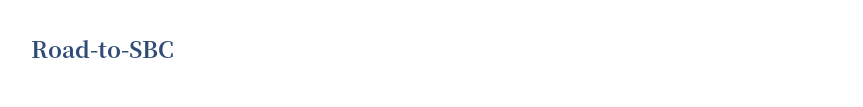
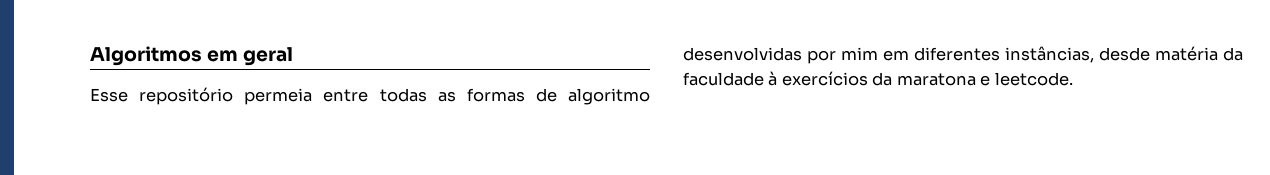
- Road-to-SBC
+ Algoritmos em geral
+ Esse repositório permeia entre todas as formas de algoritmo desenvolvidas por mim em diferentes instâncias, desde matéria da faculdade à exercícios da maratona e leetcode.

